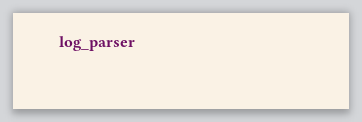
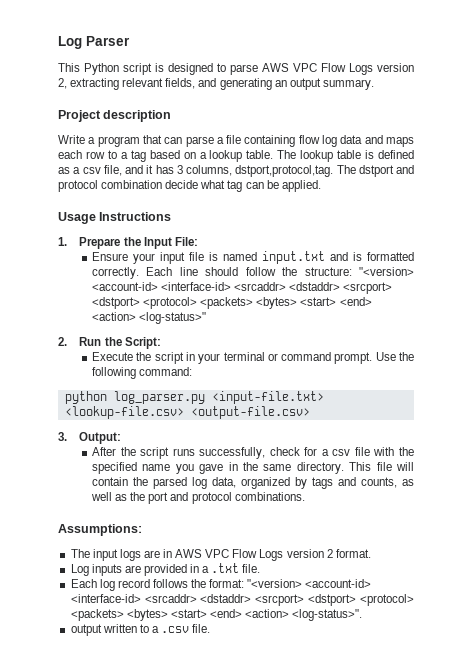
- log_parser
+ Log Parser
+ This Python script is designed to parse AWS VPC Flow Logs version 2, extracting relevant fields, and generating an output summary.
+ Project description
+ Write a program that can parse a file containing flow log data and maps each row to a tag based on a lookup table. The lookup table is defined as a csv file, and it has 3 columns, dstport,protocol,tag. The dstport and protocol combination decide what tag can be applied.
+ Usage Instructions
+ 1. Prepare the Input File:
+ Ensure your input file is named input.txt and is formatted correctly. Each line should follow the structure: "<version> <account-id> <interface-id> <srcaddr> <dstaddr> <srcport> <dstport> <protocol> <packets> <bytes> <start> <end> <action> <log-status>"
+ 2. Run the Script:
+ Execute the script in your terminal or command prompt. Use the following command:
+ python log_parser.py <input-file.txt> <lookup-file.csv> <output-file.csv>
+ 3. Output:
+ After the script runs successfully, check for a csv file with the specified name you gave in the same directory. This file will contain the parsed log data, organized by tags and counts, as well as the port and protocol combinations.
+ Assumptions:
+ The input logs are in AWS VPC Flow Logs version 2 format.
+ Log inputs are provided in a .txt file.
+ Each log record follows the format: "<version> <account-id> <interface-id> <srcaddr> <dstaddr> <srcport> <dstport> <protocol> <packets> <bytes> <start> <end> <action> <log-status>".
+ output written to a .csv file.

